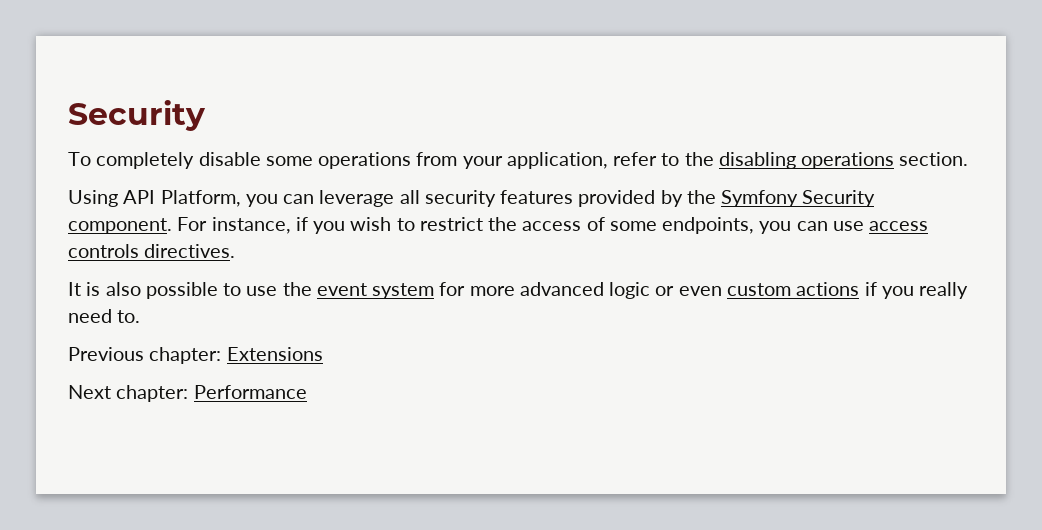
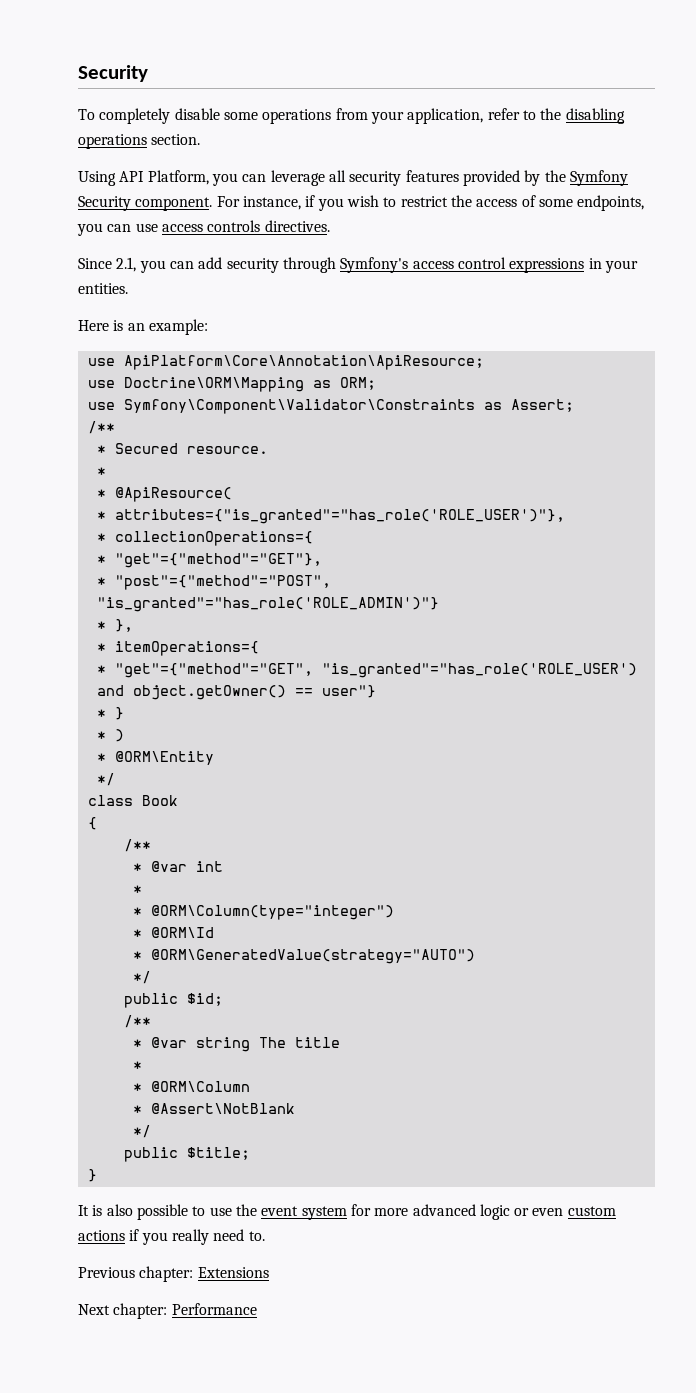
+ Since 2.1, you can add security through Symfony's access control expressions in your entities.
+ Here is an example:
+ use ApiPlatform\Core\Annotation\ApiResource;
+ use Doctrine\ORM\Mapping as ORM;
+ use Symfony\Component\Validator\Constraints as Assert;
+ /**
+ * Secured resource.
+ *
+ * @ApiResource(
+ * attributes={"is_granted"="has_role('ROLE_USER')"},
+ * collectionOperations={
+ * "get"={"method"="GET"},
+ * "post"={"method"="POST", "is_granted"="has_role('ROLE_ADMIN')"}
+ * },
+ * itemOperations={
+ * "get"={"method"="GET", "is_granted"="has_role('ROLE_USER') and object.getOwner() == user"}
+ * }
+ * )
+ * @ORM\Entity
+ */
+ class Book
+ {
+ /**
+ * @var int
+ *
+ * @ORM\Column(type="integer")
+ * @ORM\Id
+ * @ORM\GeneratedValue(strategy="AUTO")
+ */
+ public $id;
+ /**
+ * @var string The title
+ *
+ * @ORM\Column
+ * @Assert\NotBlank
+ */
+ public $title;
+ }

